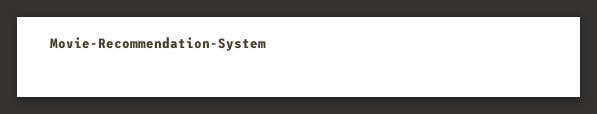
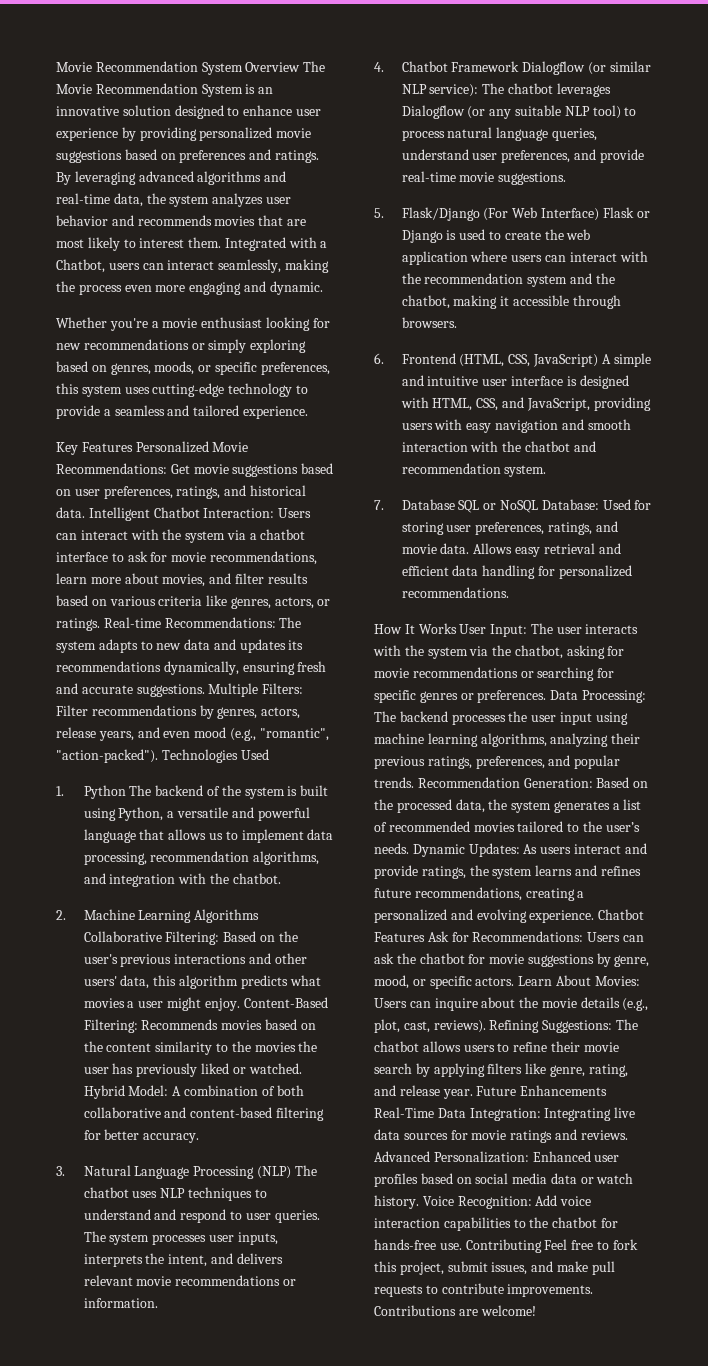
- Movie-Recommendation-System
+ Movie Recommendation System Overview The Movie Recommendation System is an innovative solution designed to enhance user experience by providing personalized movie suggestions based on preferences and ratings. By leveraging advanced algorithms and real-time data, the system analyzes user behavior and recommends movies that are most likely to interest them. Integrated with a Chatbot, users can interact seamlessly, making the process even more engaging and dynamic.
+ Whether you're a movie enthusiast looking for new recommendations or simply exploring based on genres, moods, or specific preferences, this system uses cutting-edge technology to provide a seamless and tailored experience.
+ Key Features Personalized Movie Recommendations: Get movie suggestions based on user preferences, ratings, and historical data. Intelligent Chatbot Interaction: Users can interact with the system via a chatbot interface to ask for movie recommendations, learn more about movies, and filter results based on various criteria like genres, actors, or ratings. Real-time Recommendations: The system adapts to new data and updates its recommendations dynamically, ensuring fresh and accurate suggestions. Multiple Filters: Filter recommendations by genres, actors, release years, and even mood (e.g., "romantic", "action-packed"). Technologies Used
+ 1. Python The backend of the system is built using Python, a versatile and powerful language that allows us to implement data processing, recommendation algorithms, and integration with the chatbot.
+ 2. Machine Learning Algorithms Collaborative Filtering: Based on the user's previous interactions and other users' data, this algorithm predicts what movies a user might enjoy. Content-Based Filtering: Recommends movies based on the content similarity to the movies the user has previously liked or watched. Hybrid Model: A combination of both collaborative and content-based filtering for better accuracy.
+ 3. Natural Language Processing (NLP) The chatbot uses NLP techniques to understand and respond to user queries. The system processes user inputs, interprets the intent, and delivers relevant movie recommendations or information.
+ 4. Chatbot Framework Dialogflow (or similar NLP service): The chatbot leverages Dialogflow (or any suitable NLP tool) to process natural language queries, understand user preferences, and provide real-time movie suggestions.
+ 5. Flask/Django (For Web Interface) Flask or Django is used to create the web application where users can interact with the recommendation system and the chatbot, making it accessible through browsers.
+ 6. Frontend (HTML, CSS, JavaScript) A simple and intuitive user interface is designed with HTML, CSS, and JavaScript, providing users with easy navigation and smooth interaction with the chatbot and recommendation system.
+ 7. Database SQL or NoSQL Database: Used for storing user preferences, ratings, and movie data. Allows easy retrieval and efficient data handling for personalized recommendations.
+ How It Works User Input: The user interacts with the system via the chatbot, asking for movie recommendations or searching for specific genres or preferences. Data Processing: The backend processes the user input using machine learning algorithms, analyzing their previous ratings, preferences, and popular trends. Recommendation Generation: Based on the processed data, the system generates a list of recommended movies tailored to the user’s needs. Dynamic Updates: As users interact and provide ratings, the system learns and refines future recommendations, creating a personalized and evolving experience. Chatbot Features Ask for Recommendations: Users can ask the chatbot for movie suggestions by genre, mood, or specific actors. Learn About Movies: Users can inquire about the movie details (e.g., plot, cast, reviews). Refining Suggestions: The chatbot allows users to refine their movie search by applying filters like genre, rating, and release year. Future Enhancements Real-Time Data Integration: Integrating live data sources for movie ratings and reviews. Advanced Personalization: Enhanced user profiles based on social media data or watch history. Voice Recognition: Add voice interaction capabilities to the chatbot for hands-free use. Contributing Feel free to fork this project, submit issues, and make pull requests to contribute improvements. Contributions are welcome!

